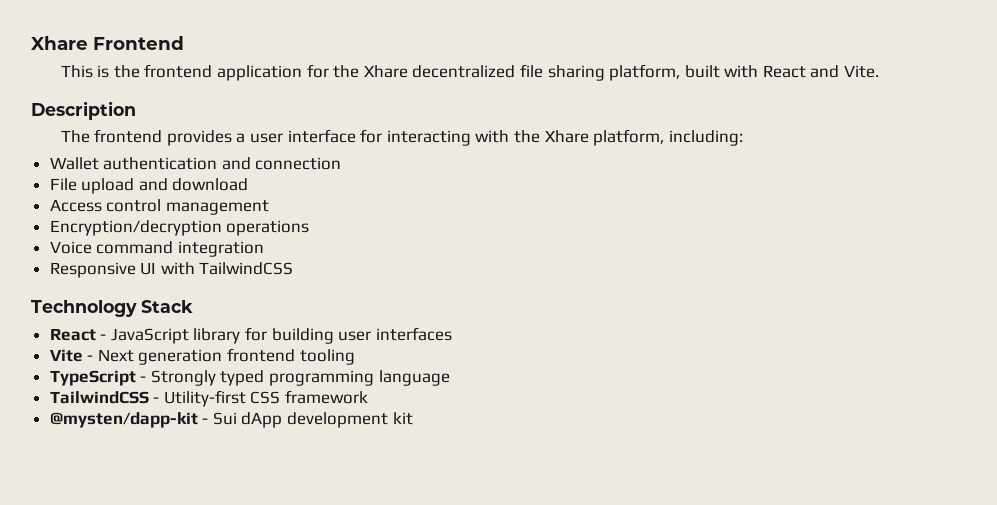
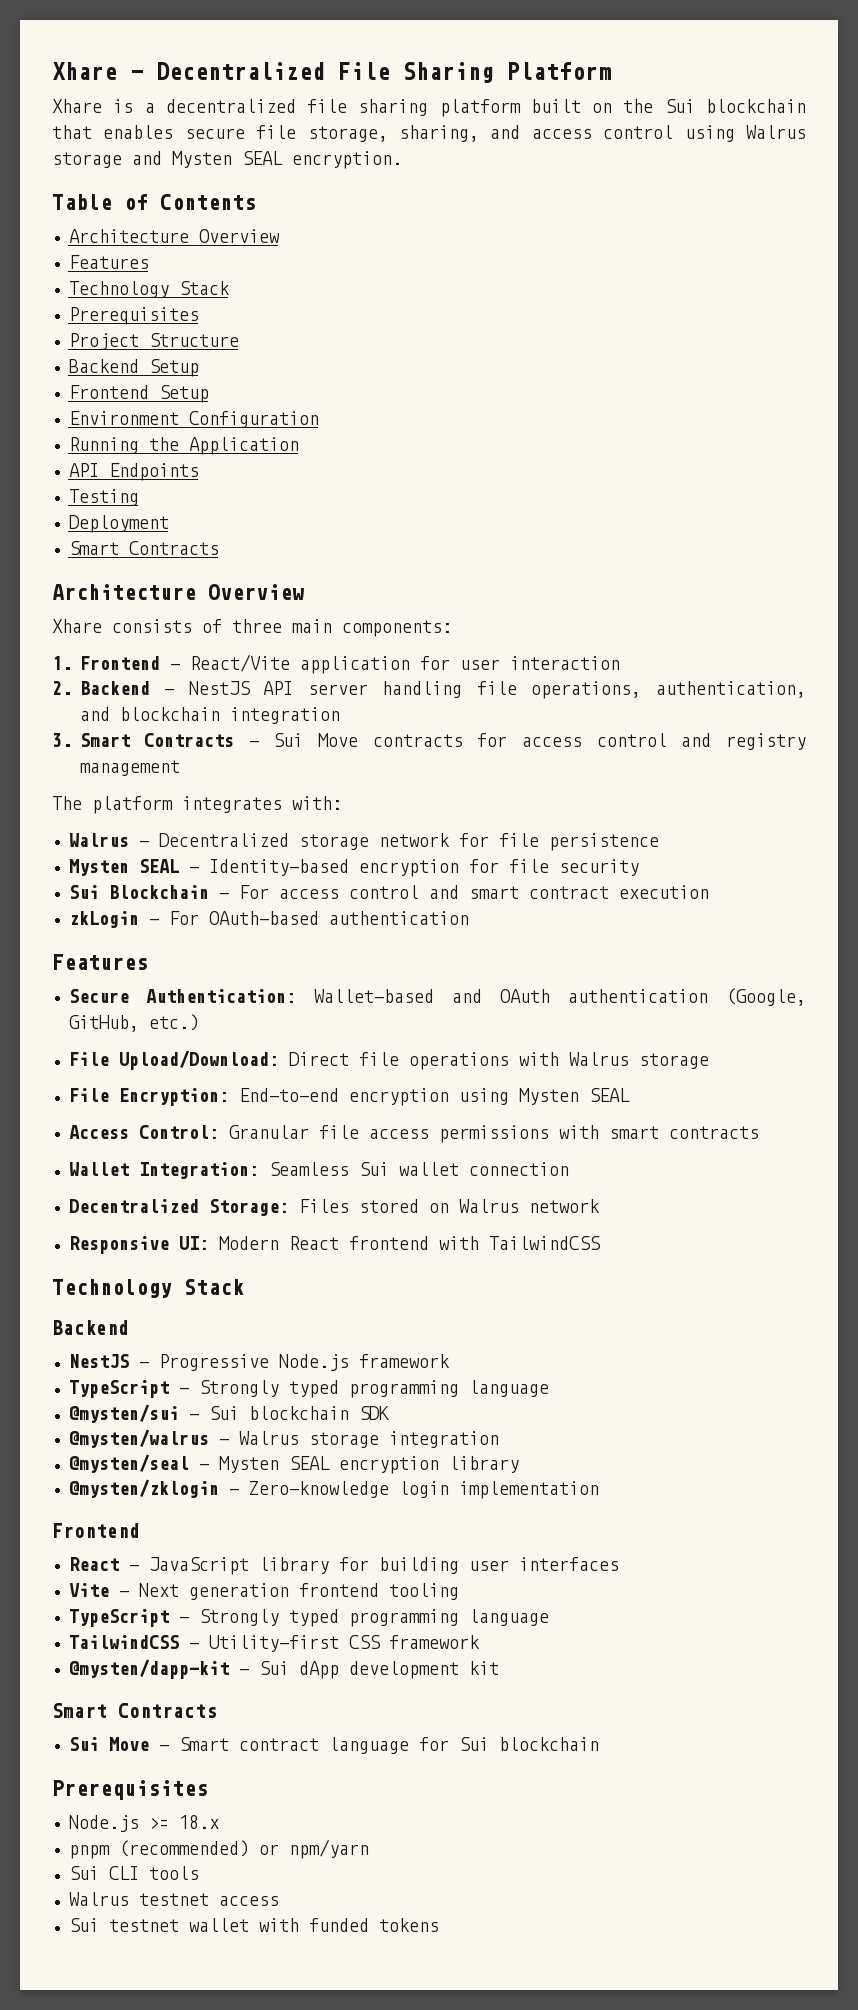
- Xhare Frontend
- This is the frontend application for the Xhare decentralized file sharing platform, built with React and Vite.
- Description
- The frontend provides a user interface for interacting with the Xhare platform, including:
- Wallet authentication and connection
- File upload and download
- Access control management
- Encryption/decryption operations
- Voice command integration
- Responsive UI with TailwindCSS
+ Xhare - Decentralized File Sharing Platform
+ Xhare is a decentralized file sharing platform built on the Sui blockchain that enables secure file storage, sharing, and access control using Walrus storage and Mysten SEAL encryption.
+ Table of Contents
+ Architecture Overview
+ Features
  Technology Stack
+ Prerequisites
+ Project Structure
+ Backend Setup
+ Frontend Setup
+ Environment Configuration
+ Running the Application
+ API Endpoints
+ Testing
+ Deployment
+ Smart Contracts
+ Architecture Overview
+ Xhare consists of three main components:
+ 1. Frontend - React/Vite application for user interaction
+ 2. Backend - NestJS API server handling file operations, authentication, and blockchain integration
+ 3. Smart Contracts - Sui Move contracts for access control and registry management
+ The platform integrates with:
+ Walrus - Decentralized storage network for file persistence
+ Mysten SEAL - Identity-based encryption for file security
+ Sui Blockchain - For access control and smart contract execution
+ zkLogin - For OAuth-based authentication
+ Features
+ Secure Authentication: Wallet-based and OAuth authentication (Google, GitHub, etc.)
+ File Upload/Download: Direct file operations with Walrus storage
+ File Encryption: End-to-end encryption using Mysten SEAL
+ Access Control: Granular file access permissions with smart contracts
+ Wallet Integration: Seamless Sui wallet connection
+ Decentralized Storage: Files stored on Walrus network
+ Responsive UI: Modern React frontend with TailwindCSS
+ Technology Stack
+ Backend
+ NestJS - Progressive Node.js framework
+ TypeScript - Strongly typed programming language
+ @mysten/sui - Sui blockchain SDK
+ @mysten/walrus - Walrus storage integration
+ @mysten/seal - Mysten SEAL encryption library
+ @mysten/zklogin - Zero-knowledge login implementation
+ Frontend
  @mysten/dapp-kit - Sui dApp development kit
+ Smart Contracts
+ Sui Move - Smart contract language for Sui blockchain
+ Prerequisites
+ Node.js >= 18.x
+ pnpm (recommended) or npm/yarn
+ Sui CLI tools
+ Walrus testnet access
+ Sui testnet wallet with funded tokens

